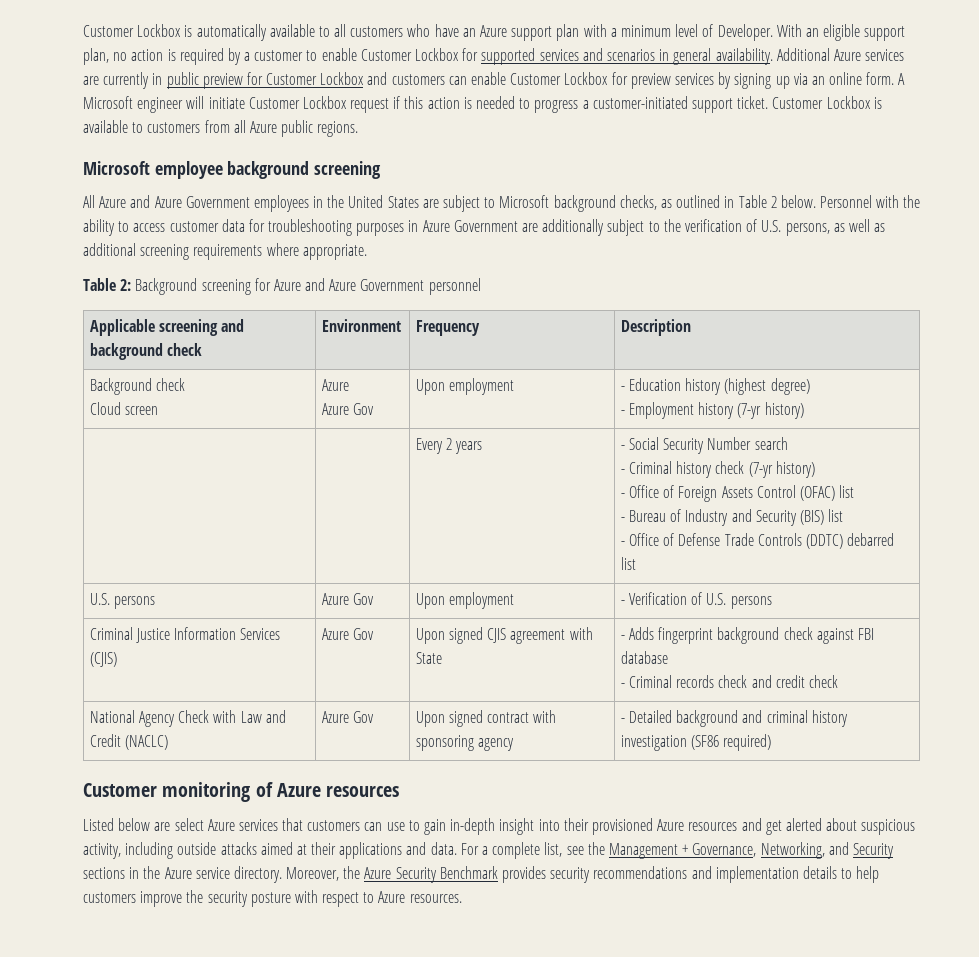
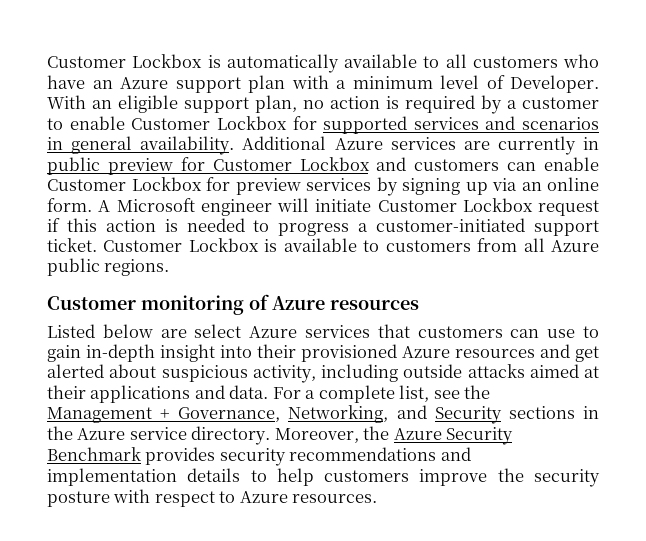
- Microsoft employee background screening
- All Azure and Azure Government employees in the United States are subject to Microsoft background checks, as outlined in Table 2 below. Personnel with the ability to access customer data for troubleshooting purposes in Azure Government are additionally subject to the verification of U.S. persons, as well as additional screening requirements where appropriate.
- Table 2: Background screening for Azure and Azure Government personnel
- Applicable screening and background check | Environment | Frequency | Description
- Background check
- Cloud screen | Azure
- Azure Gov | Upon employment | - Education history (highest degree)
- - Employment history (7-yr history)
- | | Every 2 years | - Social Security Number search
- - Criminal history check (7-yr history)
- - Office of Foreign Assets Control (OFAC) list
- - Bureau of Industry and Security (BIS) list
- - Office of Defense Trade Controls (DDTC) debarred list
- U.S. persons | Azure Gov | Upon employment | - Verification of U.S. persons
- Criminal Justice Information Services (CJIS) | Azure Gov | Upon signed CJIS agreement with State | - Adds fingerprint background check against FBI database
- - Criminal records check and credit check
- National Agency Check with Law and Credit (NACLC) | Azure Gov | Upon signed contract with sponsoring agency | - Detailed background and criminal history investigation (SF86 required)

